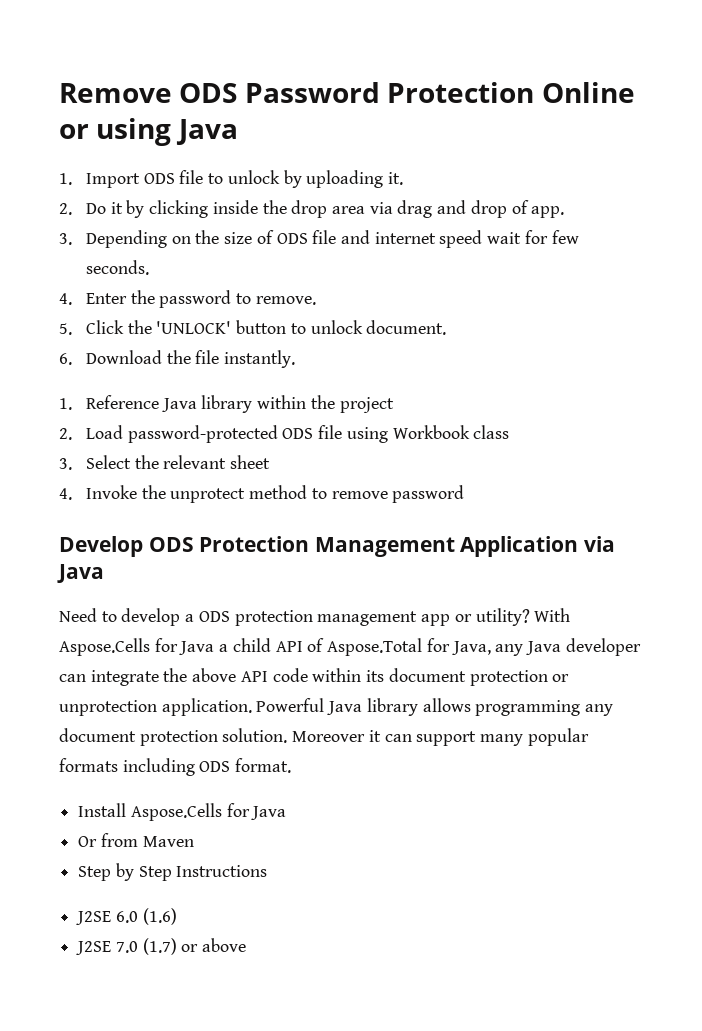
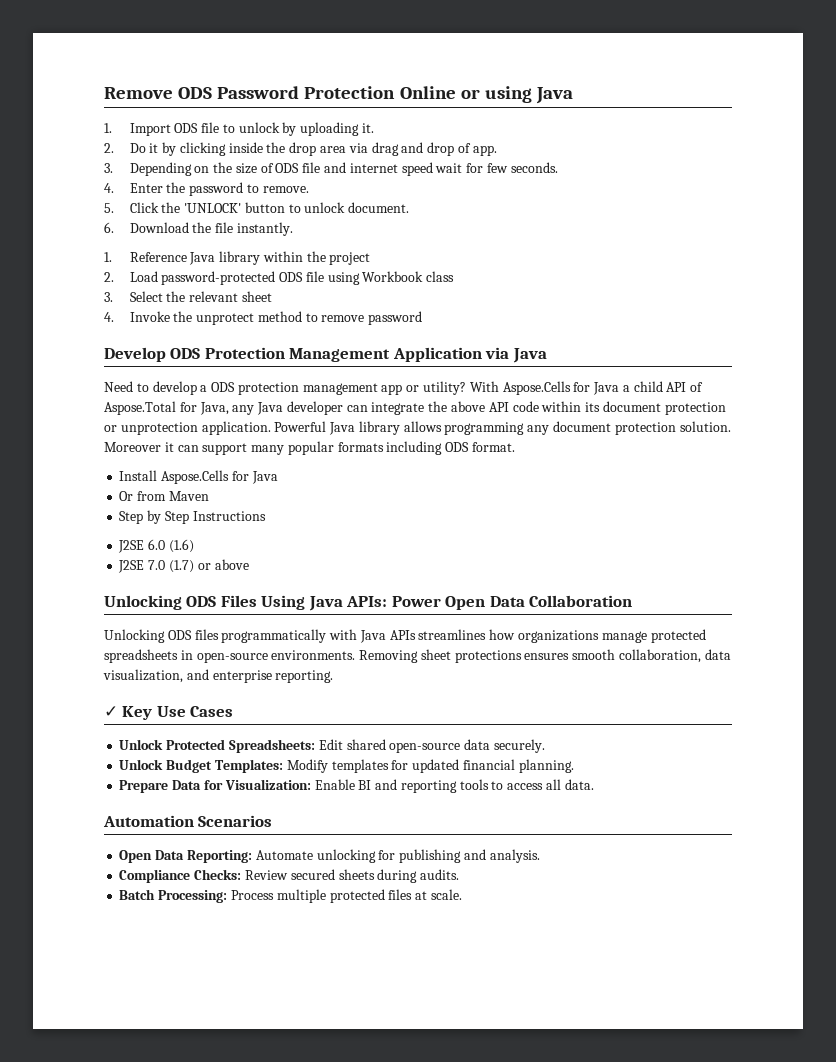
+ Unlocking ODS Files Using Java APIs: Power Open Data Collaboration
+ Unlocking ODS files programmatically with Java APIs streamlines how organizations manage protected spreadsheets in open-source environments. Removing sheet protections ensures smooth collaboration, data visualization, and enterprise reporting.
+ ✓ Key Use Cases
+ Unlock Protected Spreadsheets: Edit shared open-source data securely.
+ Unlock Budget Templates: Modify templates for updated financial planning.
+ Prepare Data for Visualization: Enable BI and reporting tools to access all data.
+ Automation Scenarios
+ Open Data Reporting: Automate unlocking for publishing and analysis.
+ Compliance Checks: Review secured sheets during audits.
+ Batch Processing: Process multiple protected files at scale.

